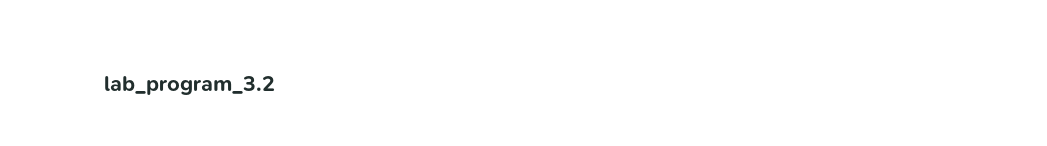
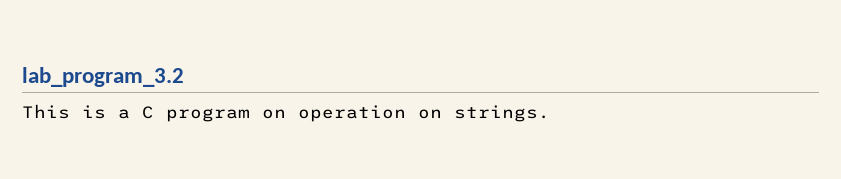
+ This is a C program on operation on strings.

